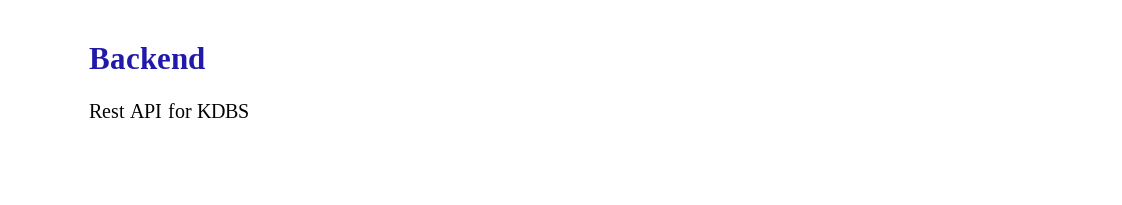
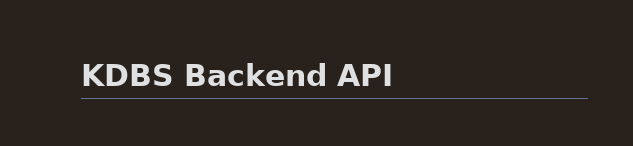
- Backend
- Rest API for KDBS
+ KDBS Backend API

